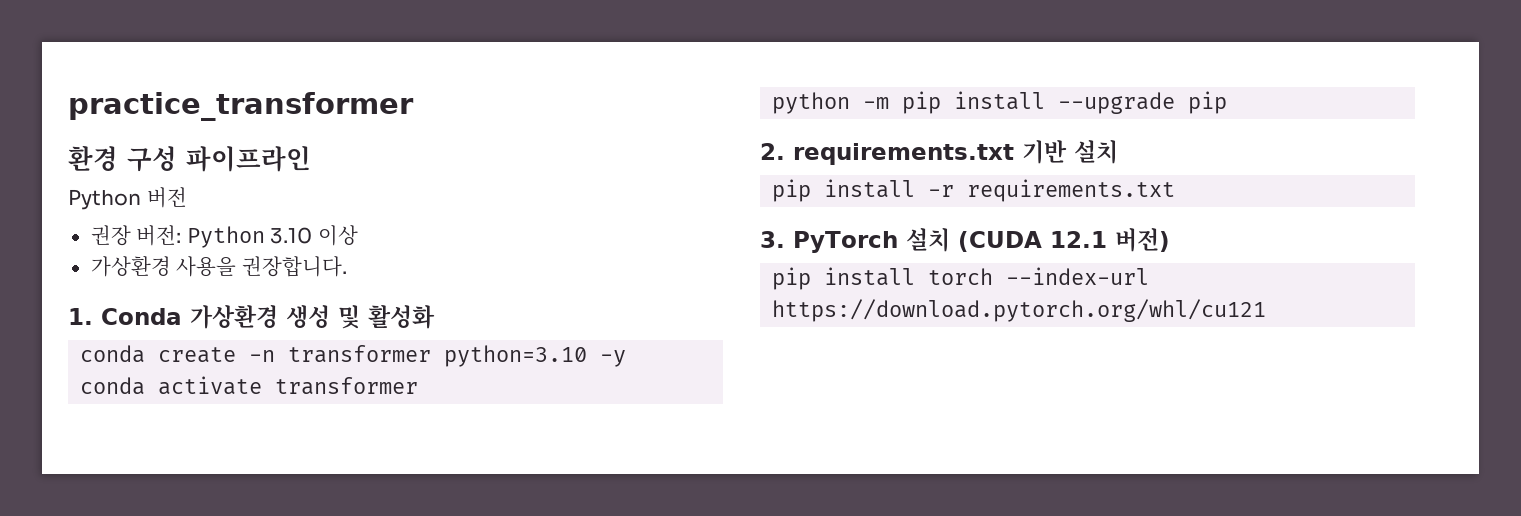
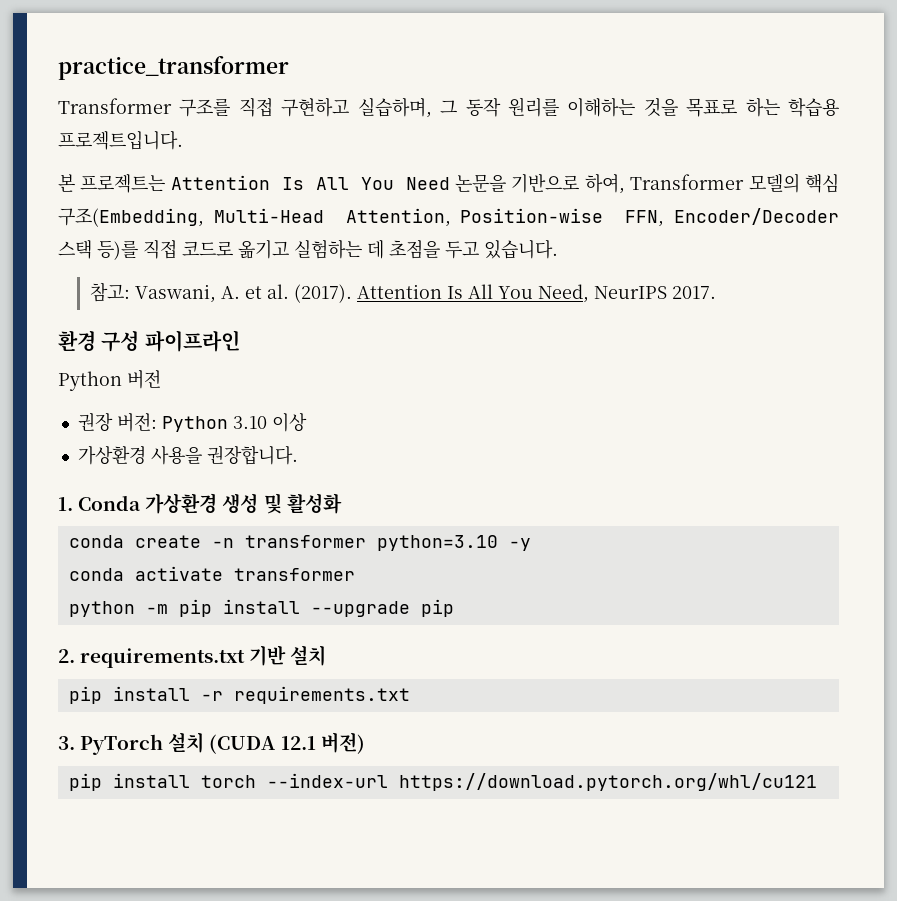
+ Transformer 구조를 직접 구현하고 실습하며, 그 동작 원리를 이해하는 것을 목표로 하는 학습용 프로젝트입니다.
+ 본 프로젝트는 Attention Is All You Need 논문을 기반으로 하여, Transformer 모델의 핵심 구조(Embedding, Multi-Head Attention, Position-wise FFN, Encoder/Decoder 스택 등)를 직접 코드로 옮기고 실험하는 데 초점을 두고 있습니다.
+ 참고: Vaswani, A. et al. (2017). Attention Is All You Need, NeurIPS 2017.

